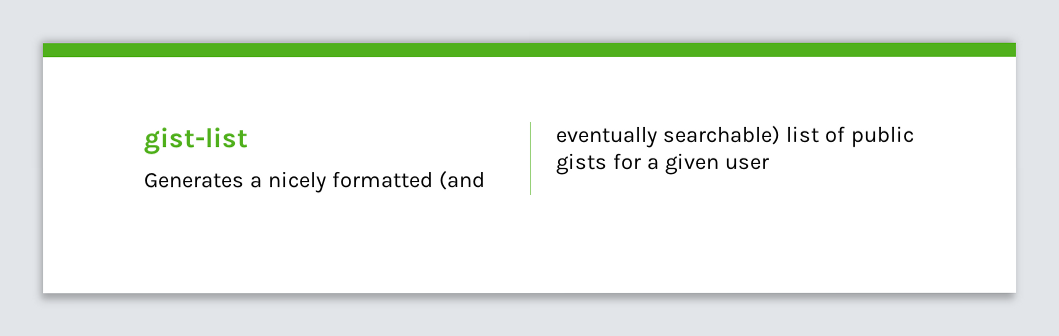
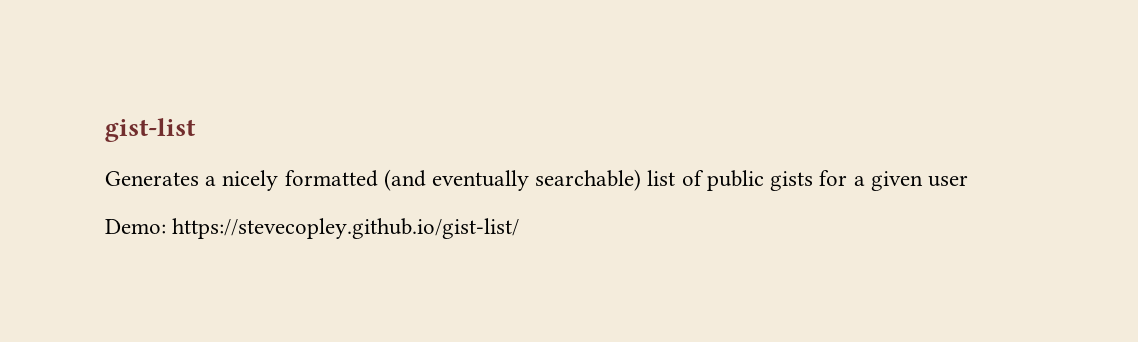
+ Demo: https://stevecopley.github.io/gist-list/

